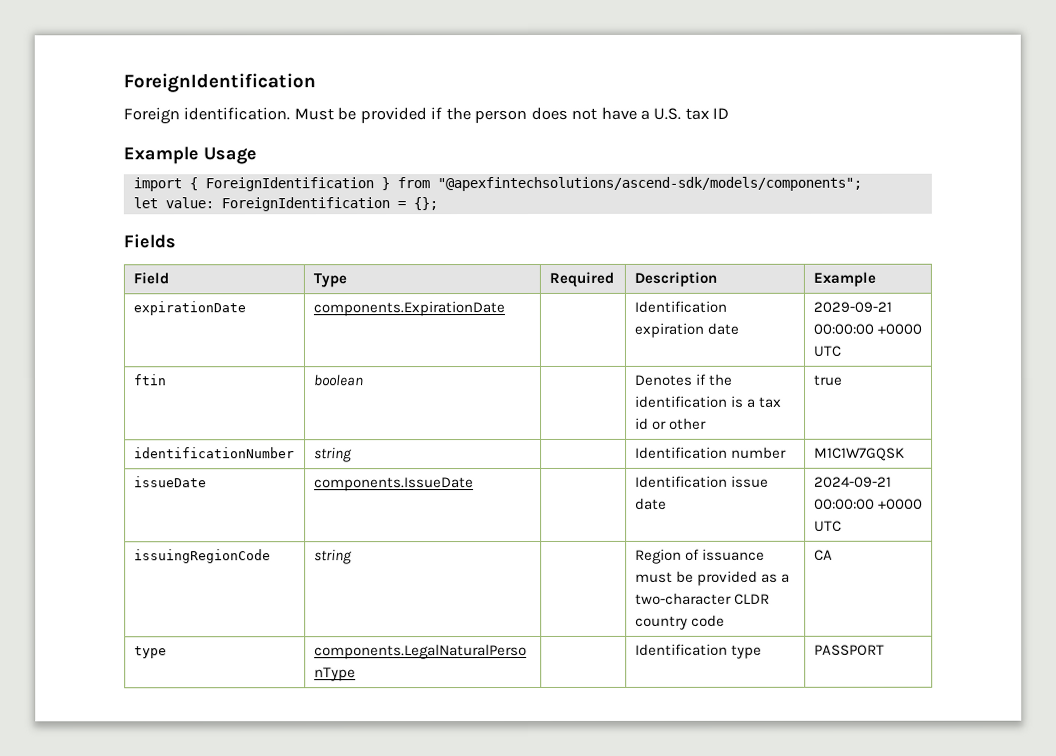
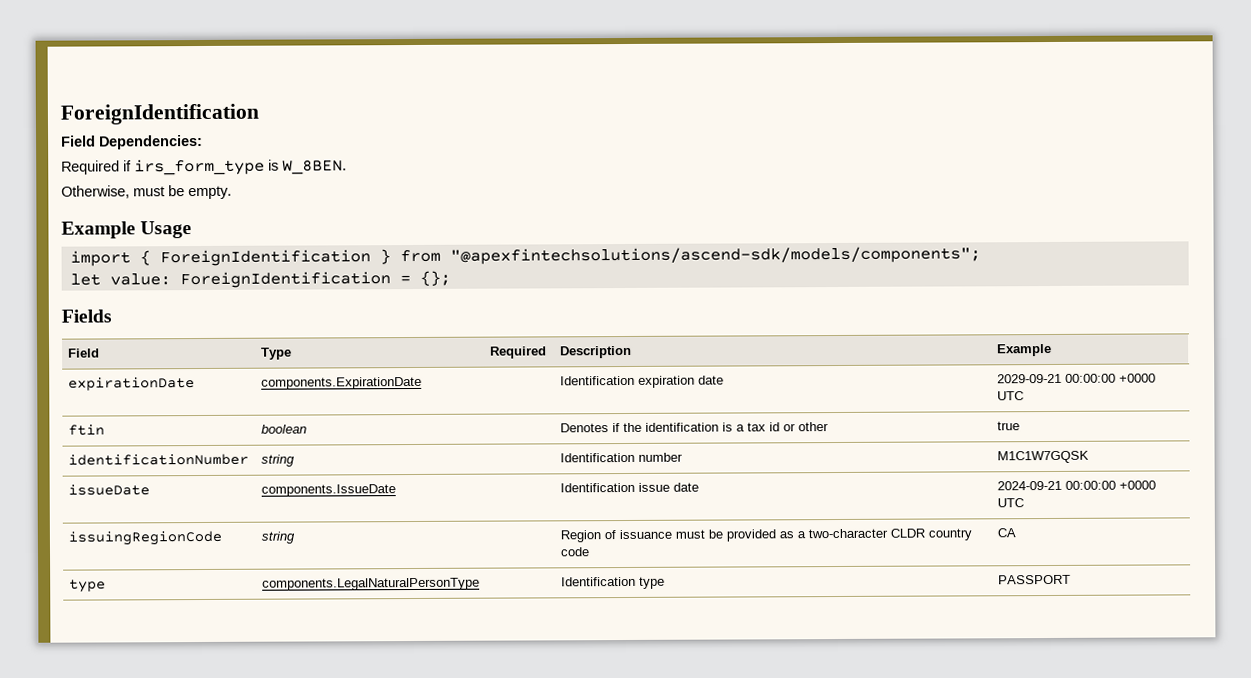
- Foreign identification. Must be provided if the person does not have a U.S. tax ID
+ Field Dependencies:
+ Required if irs_form_type is W_8BEN.
+ Otherwise, must be empty.

